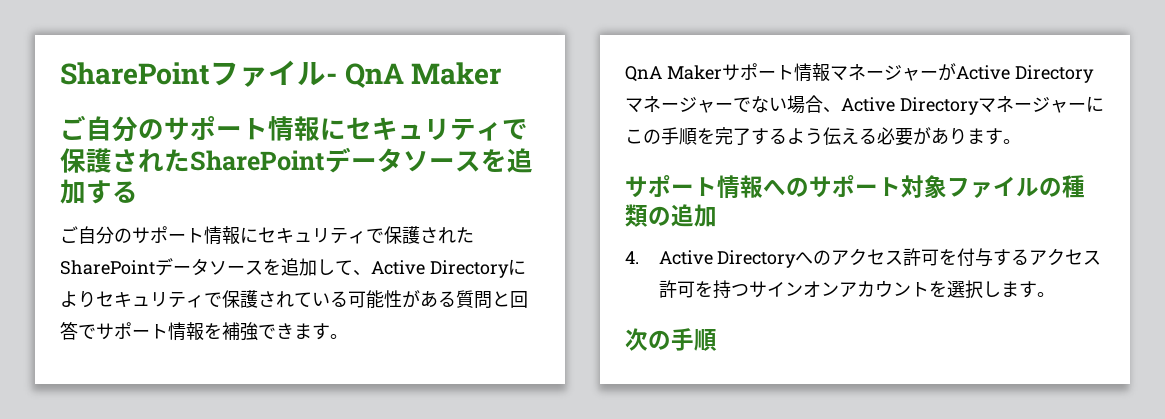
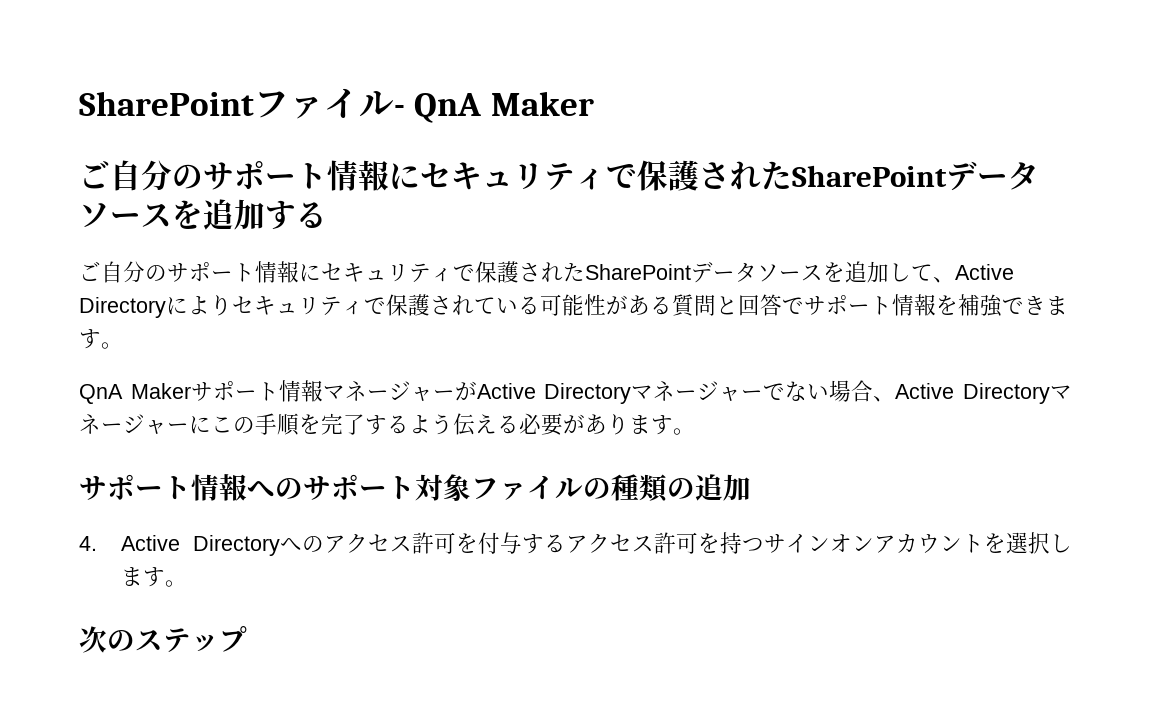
- 次の手順
+ 次のステップ

